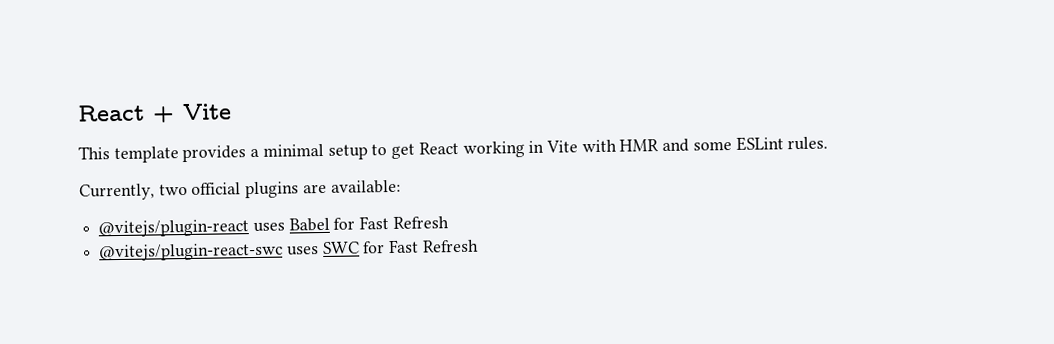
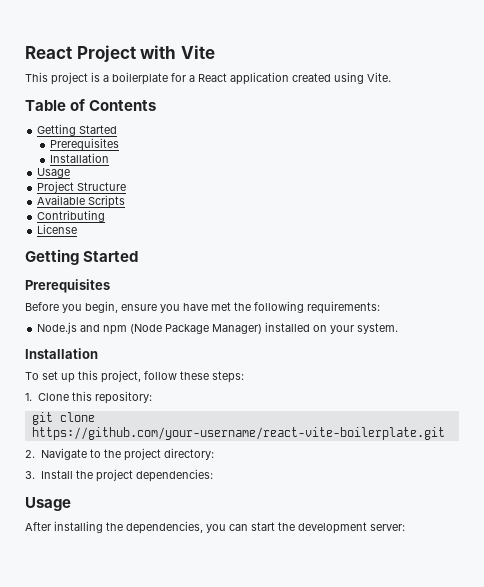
- React + Vite
+ React Project with Vite
- This template provides a minimal setup to get React working in Vite with HMR and some ESLint rules.
- Currently, two official plugins are available:
- @vitejs/plugin-react uses Babel for Fast Refresh
- @vitejs/plugin-react-swc uses SWC for Fast Refresh
+ This project is a boilerplate for a React application created using Vite.
+ Table of Contents
+ Getting Started
+ Prerequisites
+ Installation
+ Usage
+ Project Structure
+ Available Scripts
+ Contributing
+ License
+ Getting Started
+ Prerequisites
+ Before you begin, ensure you have met the following requirements:
+ Node.js and npm (Node Package Manager) installed on your system.
+ Installation
+ To set up this project, follow these steps:
+ 1. Clone this repository:
+ git clone https://github.com/your-username/react-vite-boilerplate.git
+ 2. Navigate to the project directory:
+ 3. Install the project dependencies:
+ Usage
+ After installing the dependencies, you can start the development server:

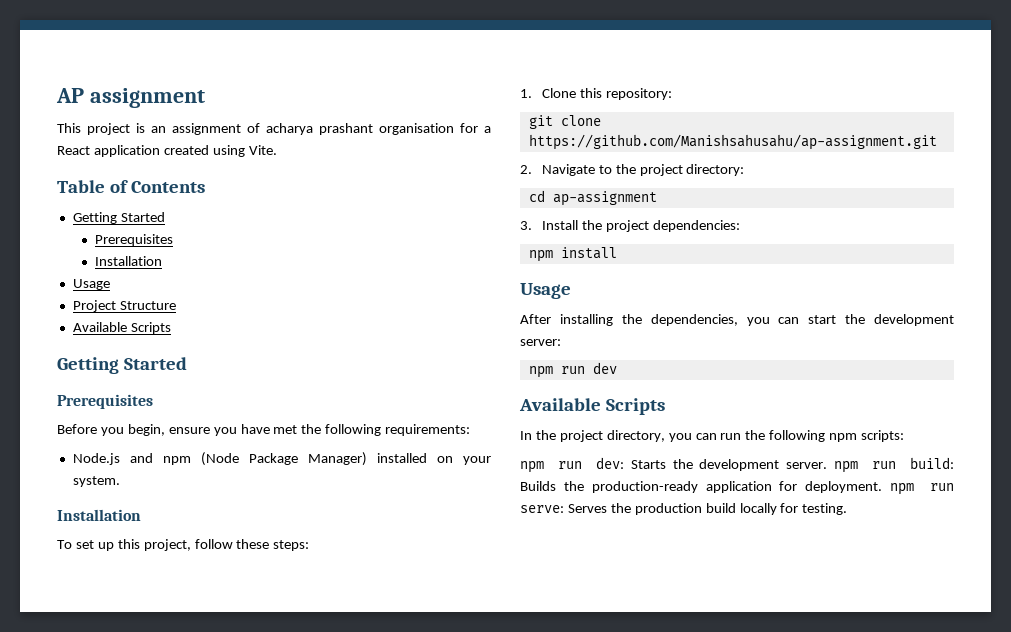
- React Project with Vite
+ AP assignment
- This project is a boilerplate for a React application created using Vite.
+ This project is an assignment of acharya prashant organisation for a React application created using Vite.
- Contributing
- License
- git clone https://github.com/your-username/react-vite-boilerplate.git
+ git clone https://github.com/Manishsahusahu/ap-assignment.git
+ cd ap-assignment
+ npm install
+ npm run dev
+ Available Scripts
+ In the project directory, you can run the following npm scripts:
+ npm run dev: Starts the development server. npm run build: Builds the production-ready application for deployment. npm run serve: Serves the production build locally for testing.

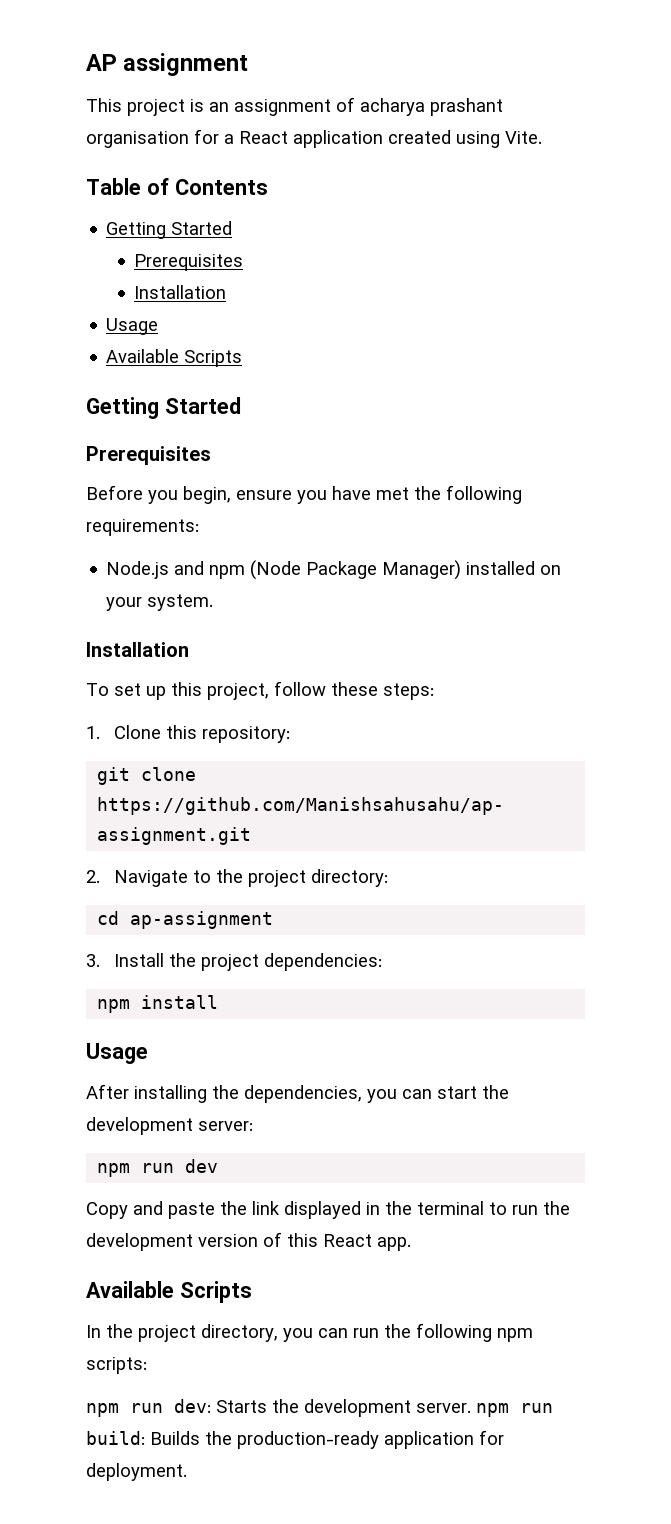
- Project Structure
+ Copy and paste the link displayed in the terminal to run the development version of this React app.
- npm run dev: Starts the development server. npm run build: Builds the production-ready application for deployment. npm run serve: Serves the production build locally for testing.
+ npm run dev: Starts the development server. npm run build: Builds the production-ready application for deployment.

